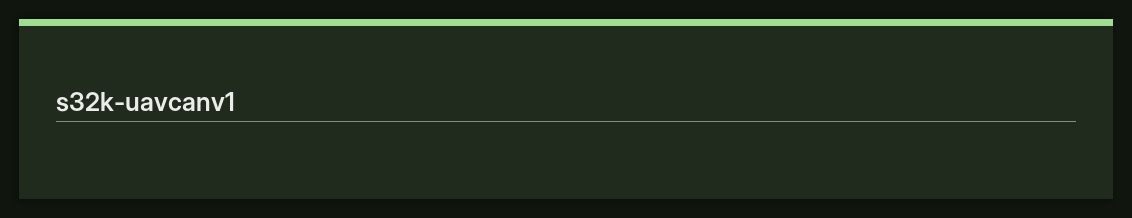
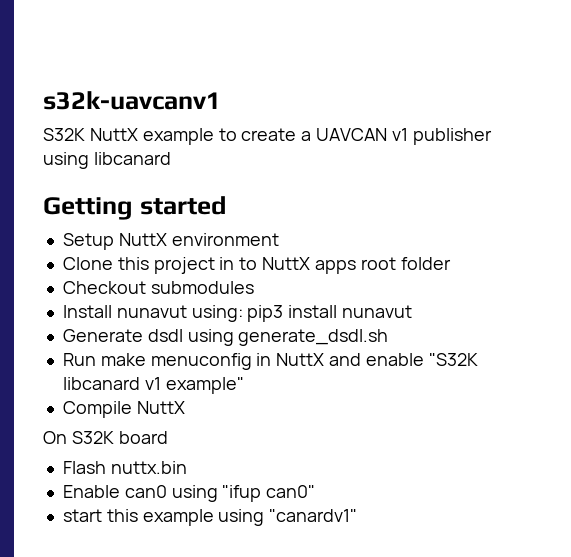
+ S32K NuttX example to create a UAVCAN v1 publisher using libcanard
+ Getting started
+ Setup NuttX environment
+ Clone this project in to NuttX apps root folder
+ Checkout submodules
+ Install nunavut using: pip3 install nunavut
+ Generate dsdl using generate_dsdl.sh
+ Run make menuconfig in NuttX and enable "S32K libcanard v1 example"
+ Compile NuttX
+ On S32K board
+ Flash nuttx.bin
+ Enable can0 using "ifup can0"
+ start this example using "canardv1"

